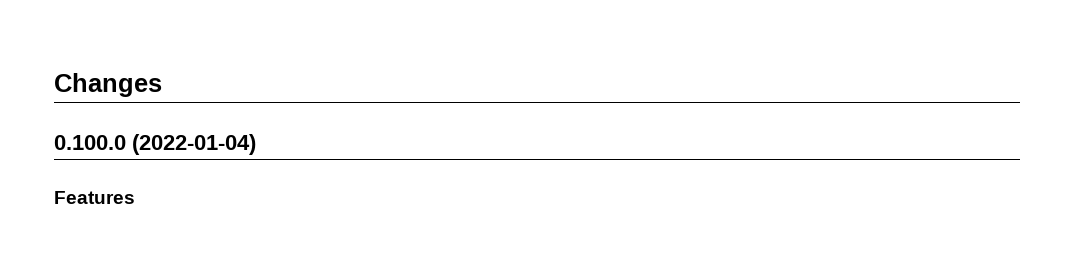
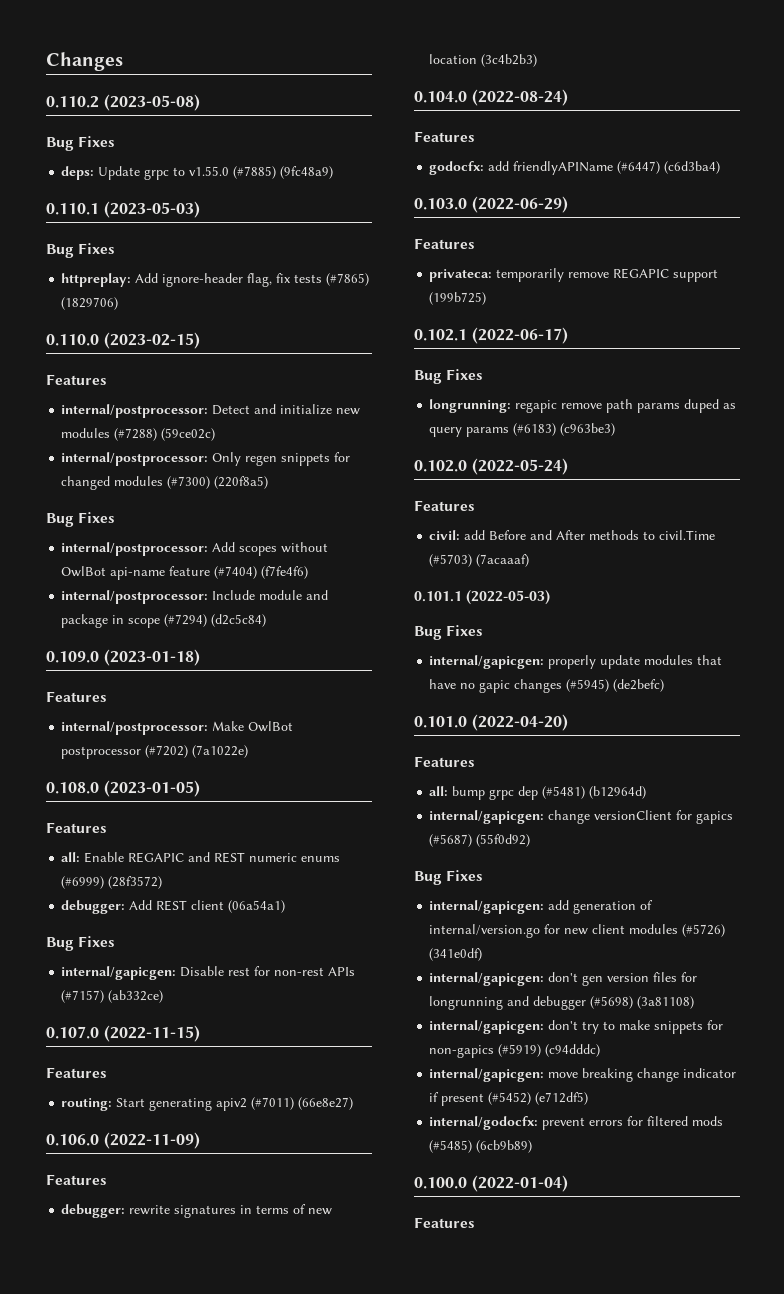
+ 0.110.2 (2023-05-08)
+ Bug Fixes
+ deps: Update grpc to v1.55.0 (#7885) (9fc48a9)
+ 0.110.1 (2023-05-03)
+ Bug Fixes
+ httpreplay: Add ignore-header flag, fix tests (#7865) (1829706)
+ 0.110.0 (2023-02-15)
+ Features
+ internal/postprocessor: Detect and initialize new modules (#7288) (59ce02c)
+ internal/postprocessor: Only regen snippets for changed modules (#7300) (220f8a5)
+ Bug Fixes
+ internal/postprocessor: Add scopes without OwlBot api-name feature (#7404) (f7fe4f6)
+ internal/postprocessor: Include module and package in scope (#7294) (d2c5c84)
+ 0.109.0 (2023-01-18)
+ Features
+ internal/postprocessor: Make OwlBot postprocessor (#7202) (7a1022e)
+ 0.108.0 (2023-01-05)
+ Features
+ all: Enable REGAPIC and REST numeric enums (#6999) (28f3572)
+ debugger: Add REST client (06a54a1)
+ Bug Fixes
+ internal/gapicgen: Disable rest for non-rest APIs (#7157) (ab332ce)
+ 0.107.0 (2022-11-15)
+ Features
+ routing: Start generating apiv2 (#7011) (66e8e27)
+ 0.106.0 (2022-11-09)
+ Features
+ debugger: rewrite signatures in terms of new location (3c4b2b3)
+ 0.104.0 (2022-08-24)
+ Features
+ godocfx: add friendlyAPIName (#6447) (c6d3ba4)
+ 0.103.0 (2022-06-29)
+ Features
+ privateca: temporarily remove REGAPIC support (199b725)
+ 0.102.1 (2022-06-17)
+ Bug Fixes
+ longrunning: regapic remove path params duped as query params (#6183) (c963be3)
+ 0.102.0 (2022-05-24)
+ Features
+ civil: add Before and After methods to civil.Time (#5703) (7acaaaf)
+ 0.101.1 (2022-05-03)
+ Bug Fixes
+ internal/gapicgen: properly update modules that have no gapic changes (#5945) (de2befc)
+ 0.101.0 (2022-04-20)
+ Features
+ all: bump grpc dep (#5481) (b12964d)
+ internal/gapicgen: change versionClient for gapics (#5687) (55f0d92)
+ Bug Fixes
+ internal/gapicgen: add generation of internal/version.go for new client modules (#5726) (341e0df)
+ internal/gapicgen: don't gen version files for longrunning and debugger (#5698) (3a81108)
+ internal/gapicgen: don't try to make snippets for non-gapics (#5919) (c94dddc)
+ internal/gapicgen: move breaking change indicator if present (#5452) (e712df5)
+ internal/godocfx: prevent errors for filtered mods (#5485) (6cb9b89)

